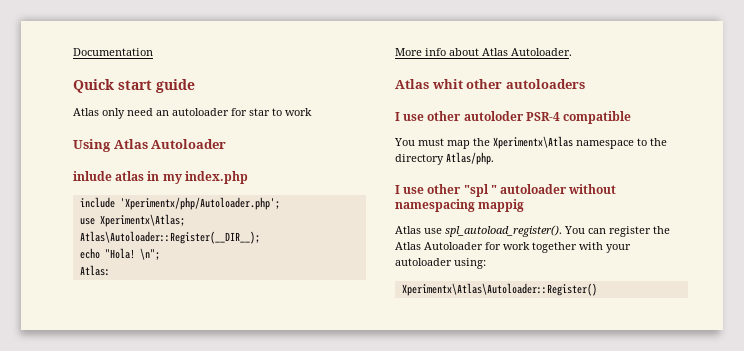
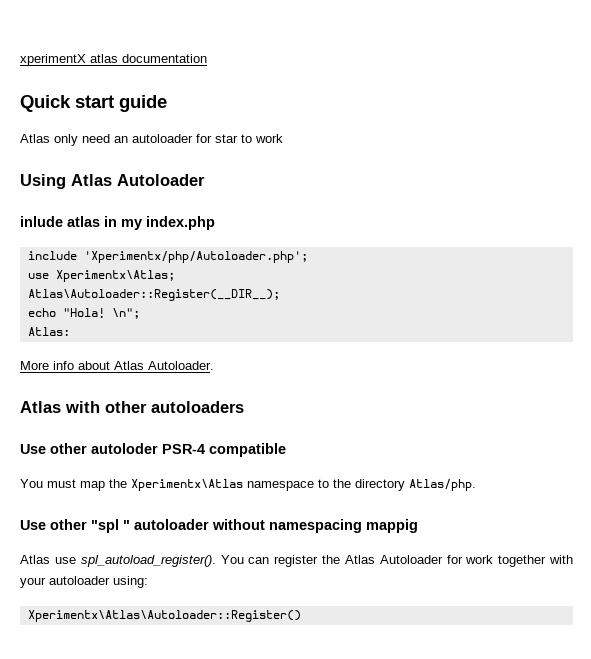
- Documentation
+ xperimentX atlas documentation
- Atlas whit other autoloaders
+ Atlas with other autoloaders
- I use other autoloder PSR-4 compatible
+ Use other autoloder PSR-4 compatible
- I use other "spl " autoloader without namespacing mappig
+ Use other "spl " autoloader without namespacing mappig

